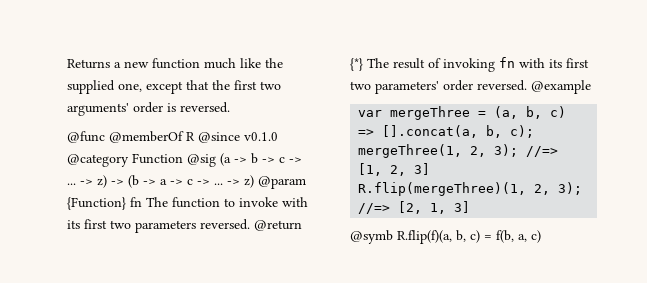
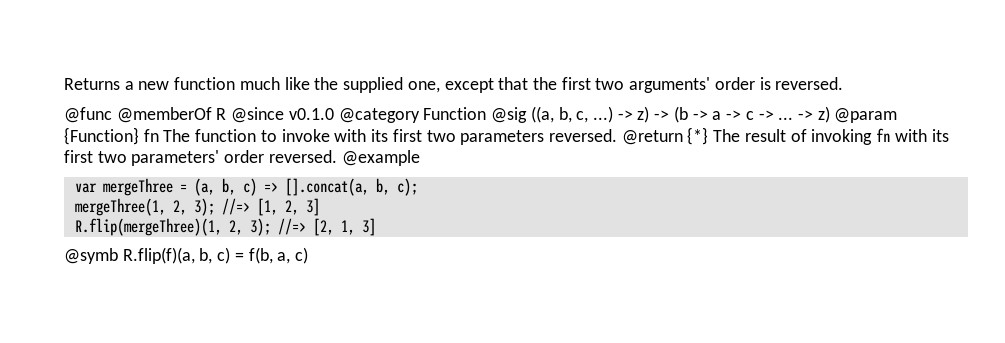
- @func @memberOf R @since v0.1.0 @category Function @sig (a -> b -> c -> ...
+ @func @memberOf R @since v0.1.0 @category Function @sig ((a, b, c, ...)

